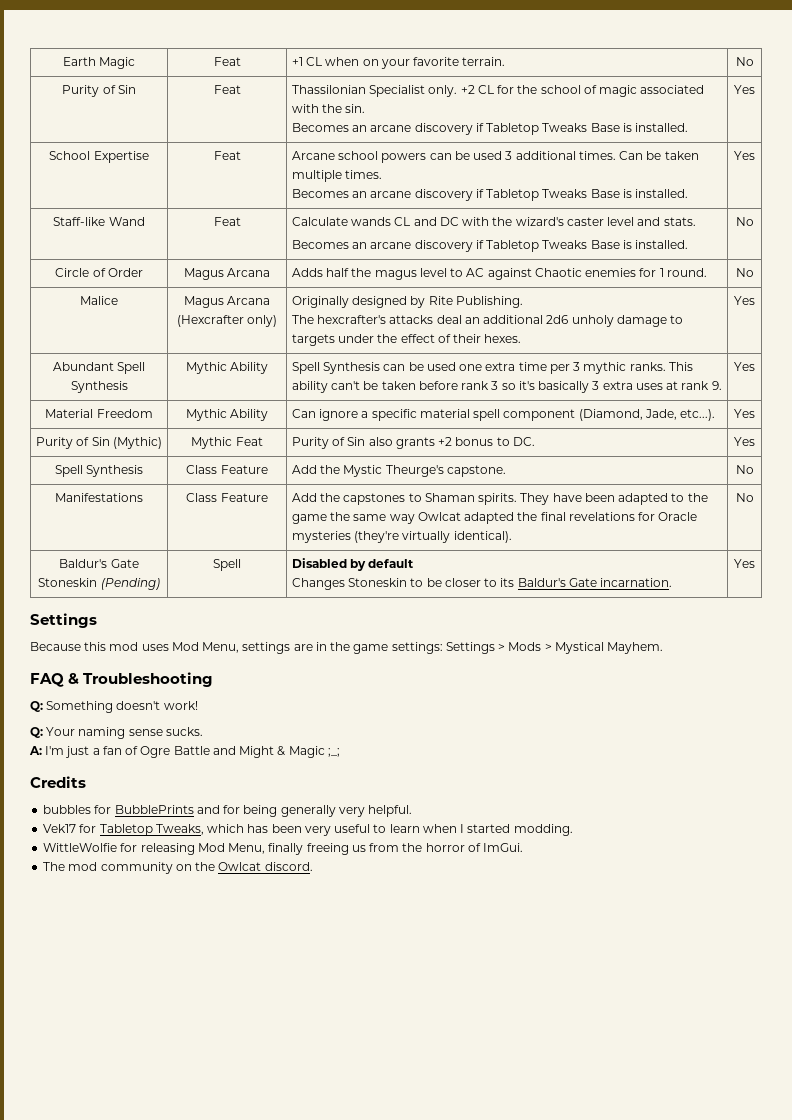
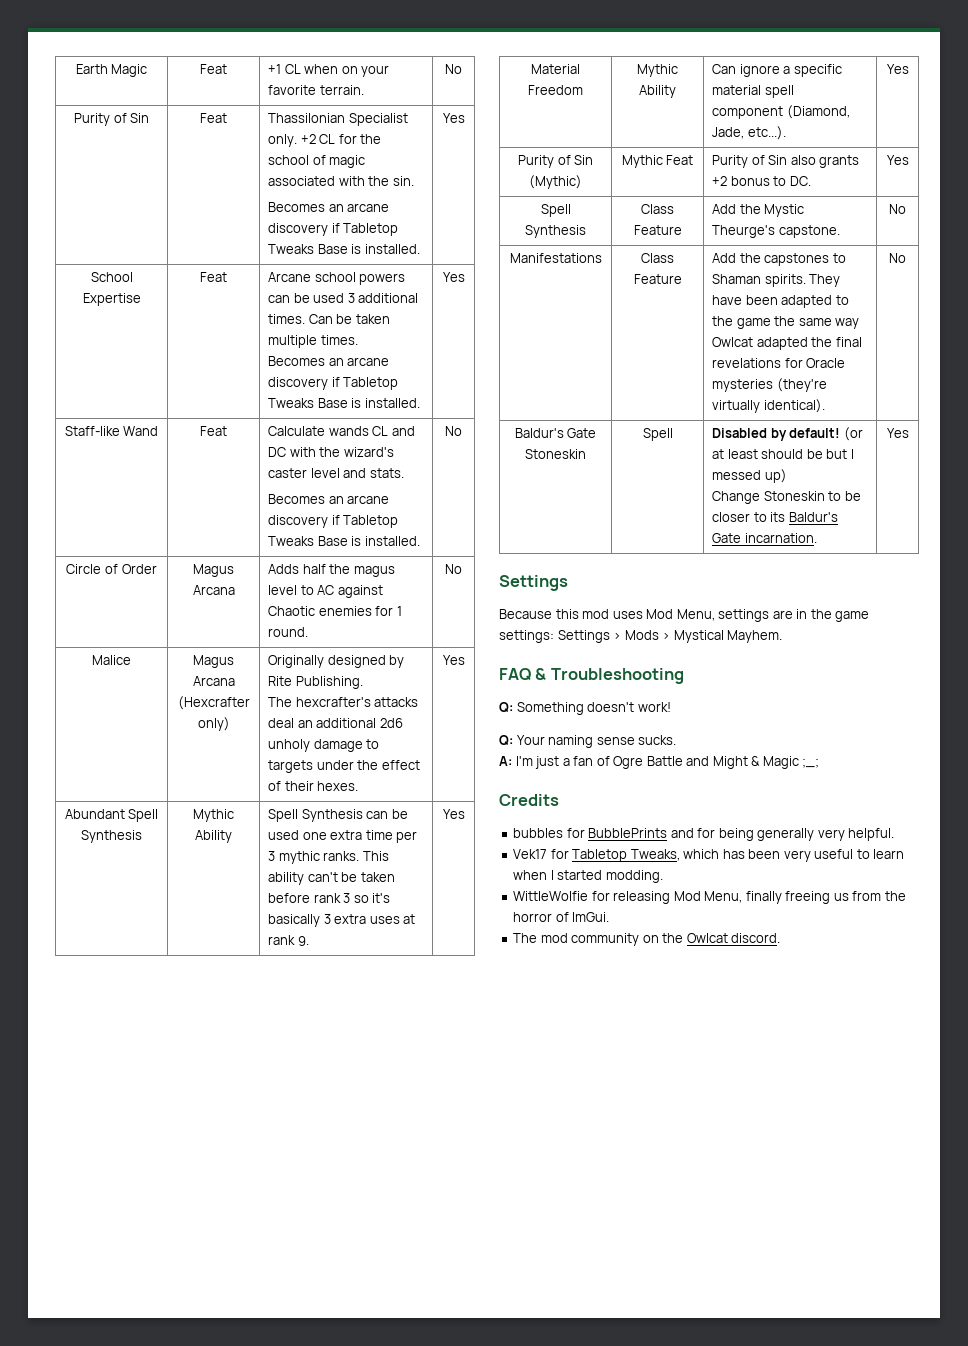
- Baldur's Gate Stoneskin (Pending) | Spell | Disabled by default
- Changes Stoneskin to be closer to its Baldur's Gate incarnation. | Yes
+ Baldur's Gate Stoneskin | Spell | Disabled by default! (or at least should be but I messed up)
+ Change Stoneskin to be closer to its Baldur's Gate incarnation. | Yes

